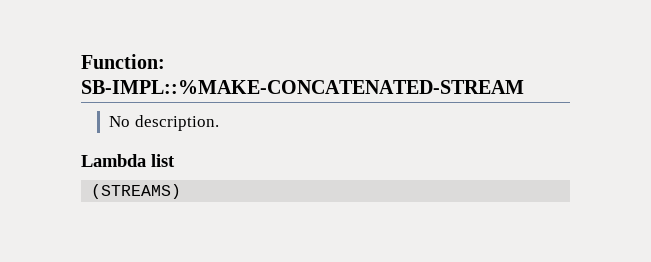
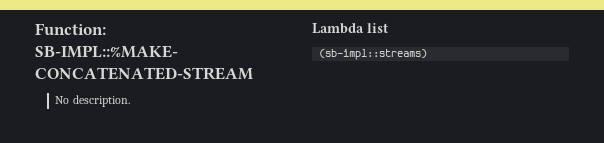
- (STREAMS)
+ (sb-impl::streams)

